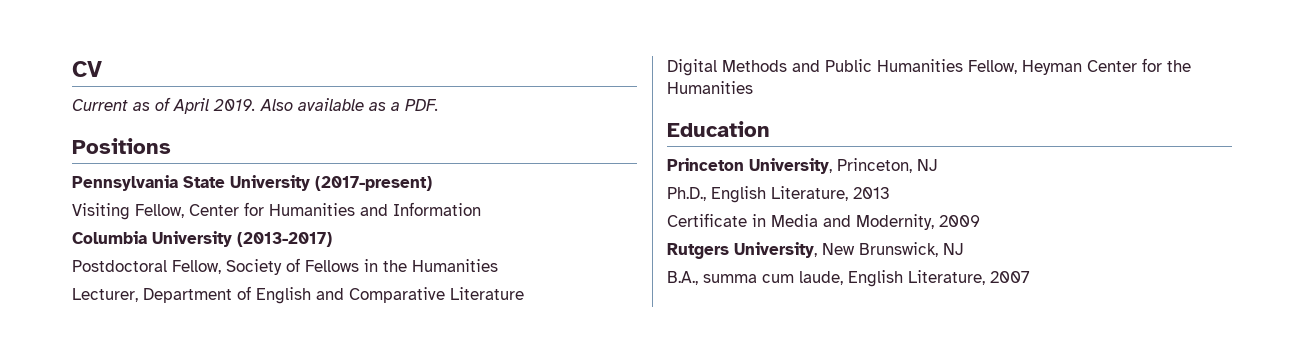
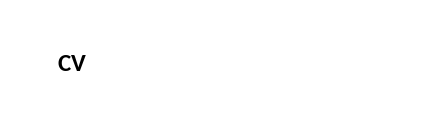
- Current as of April 2019. Also available as a PDF.
- Positions
- Pennsylvania State University (2017-present)
- Visiting Fellow, Center for Humanities and Information
- Columbia University (2013-2017)
- Postdoctoral Fellow, Society of Fellows in the Humanities
- Lecturer, Department of English and Comparative Literature
- Digital Methods and Public Humanities Fellow, Heyman Center for the Humanities
- Education
- Princeton University, Princeton, NJ
- Ph.D., English Literature, 2013
- Certificate in Media and Modernity, 2009
- Rutgers University, New Brunswick, NJ
- B.A., summa cum laude, English Literature, 2007

